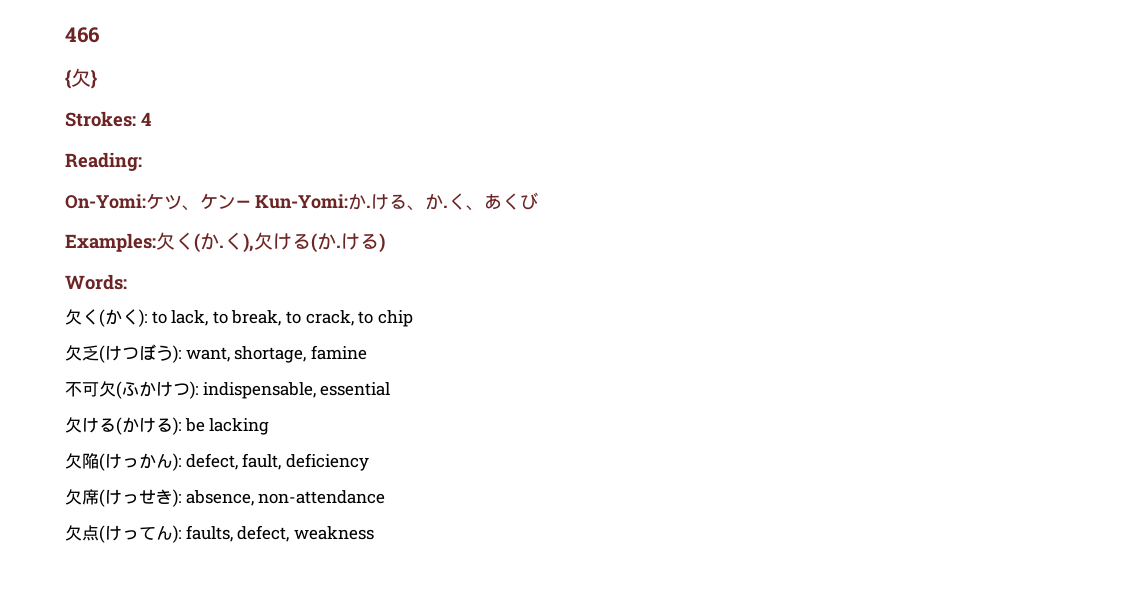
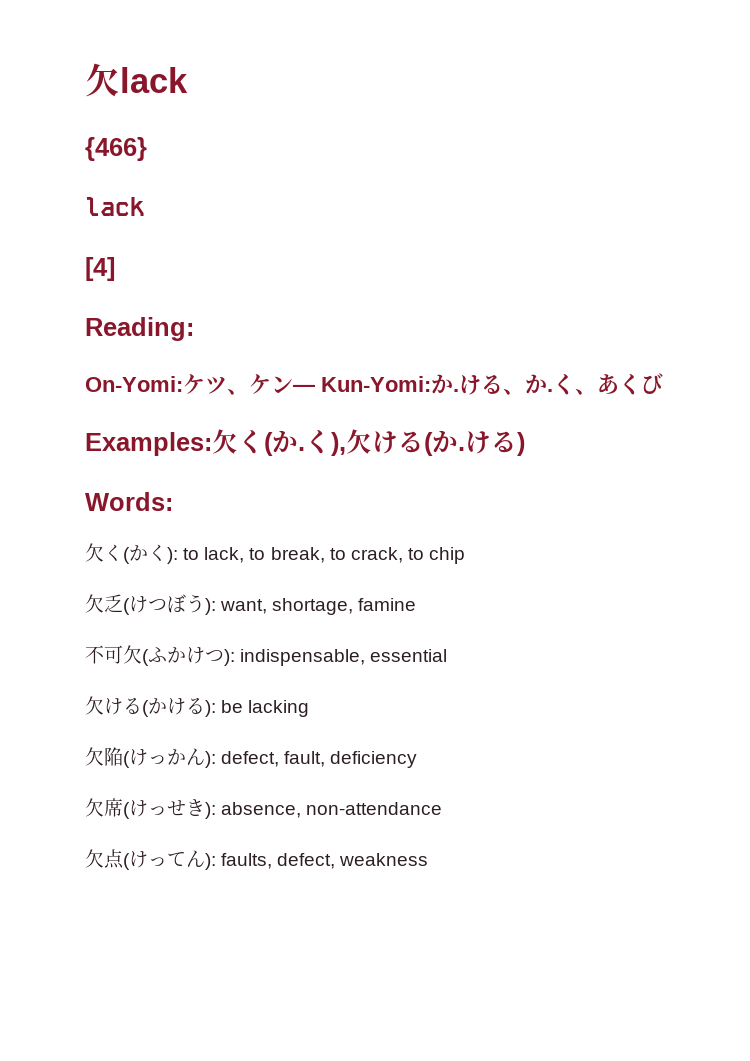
- 466
- {欠}
- Strokes: 4
+ 欠lack
+ {466}
+ lack
+ [4]

